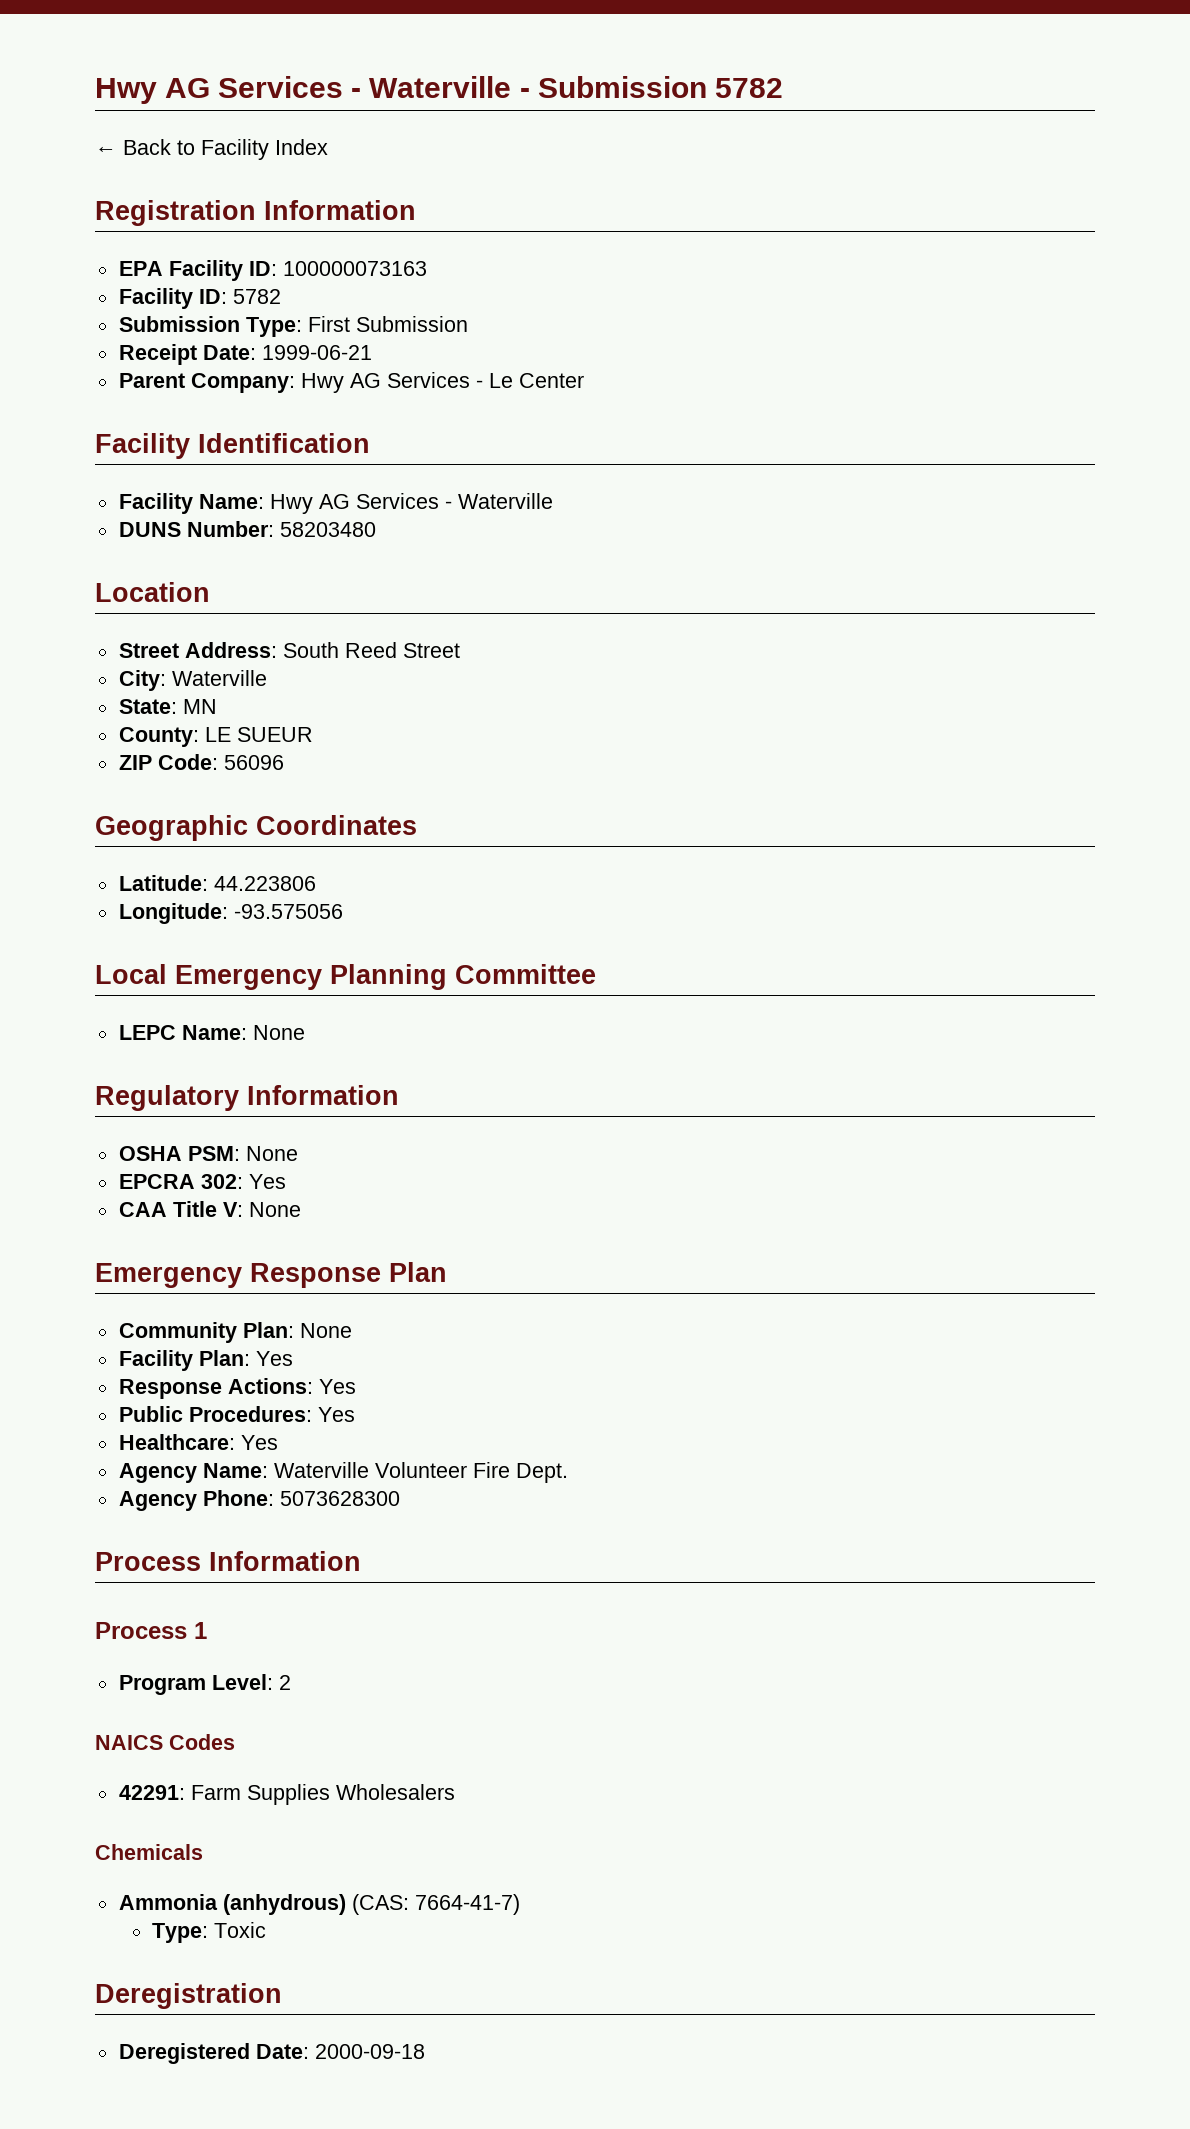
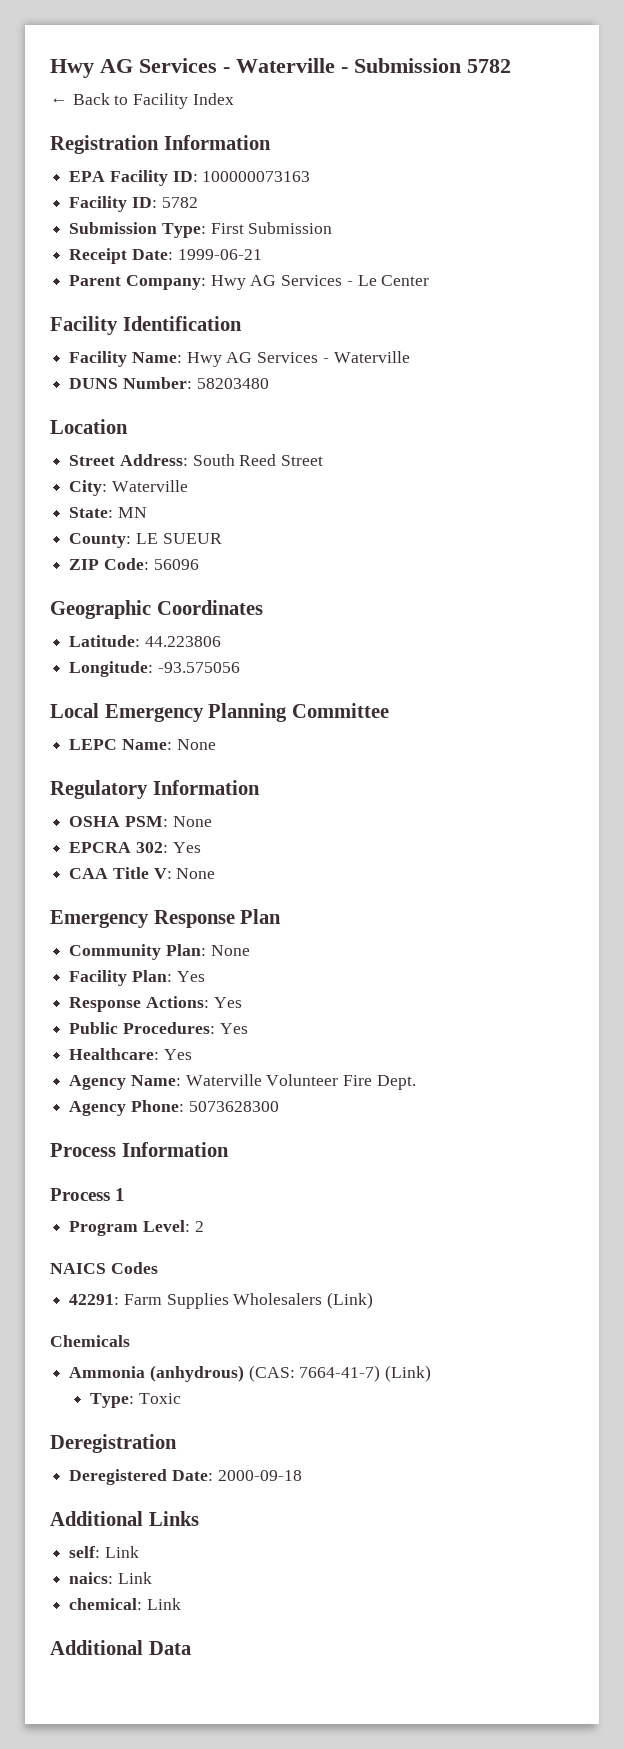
- 42291: Farm Supplies Wholesalers
+ 42291: Farm Supplies Wholesalers (Link)
- Ammonia (anhydrous) (CAS: 7664-41-7)
+ Ammonia (anhydrous) (CAS: 7664-41-7) (Link)
+ Additional Links
+ self: Link
+ naics: Link
+ chemical: Link
+ Additional Data

